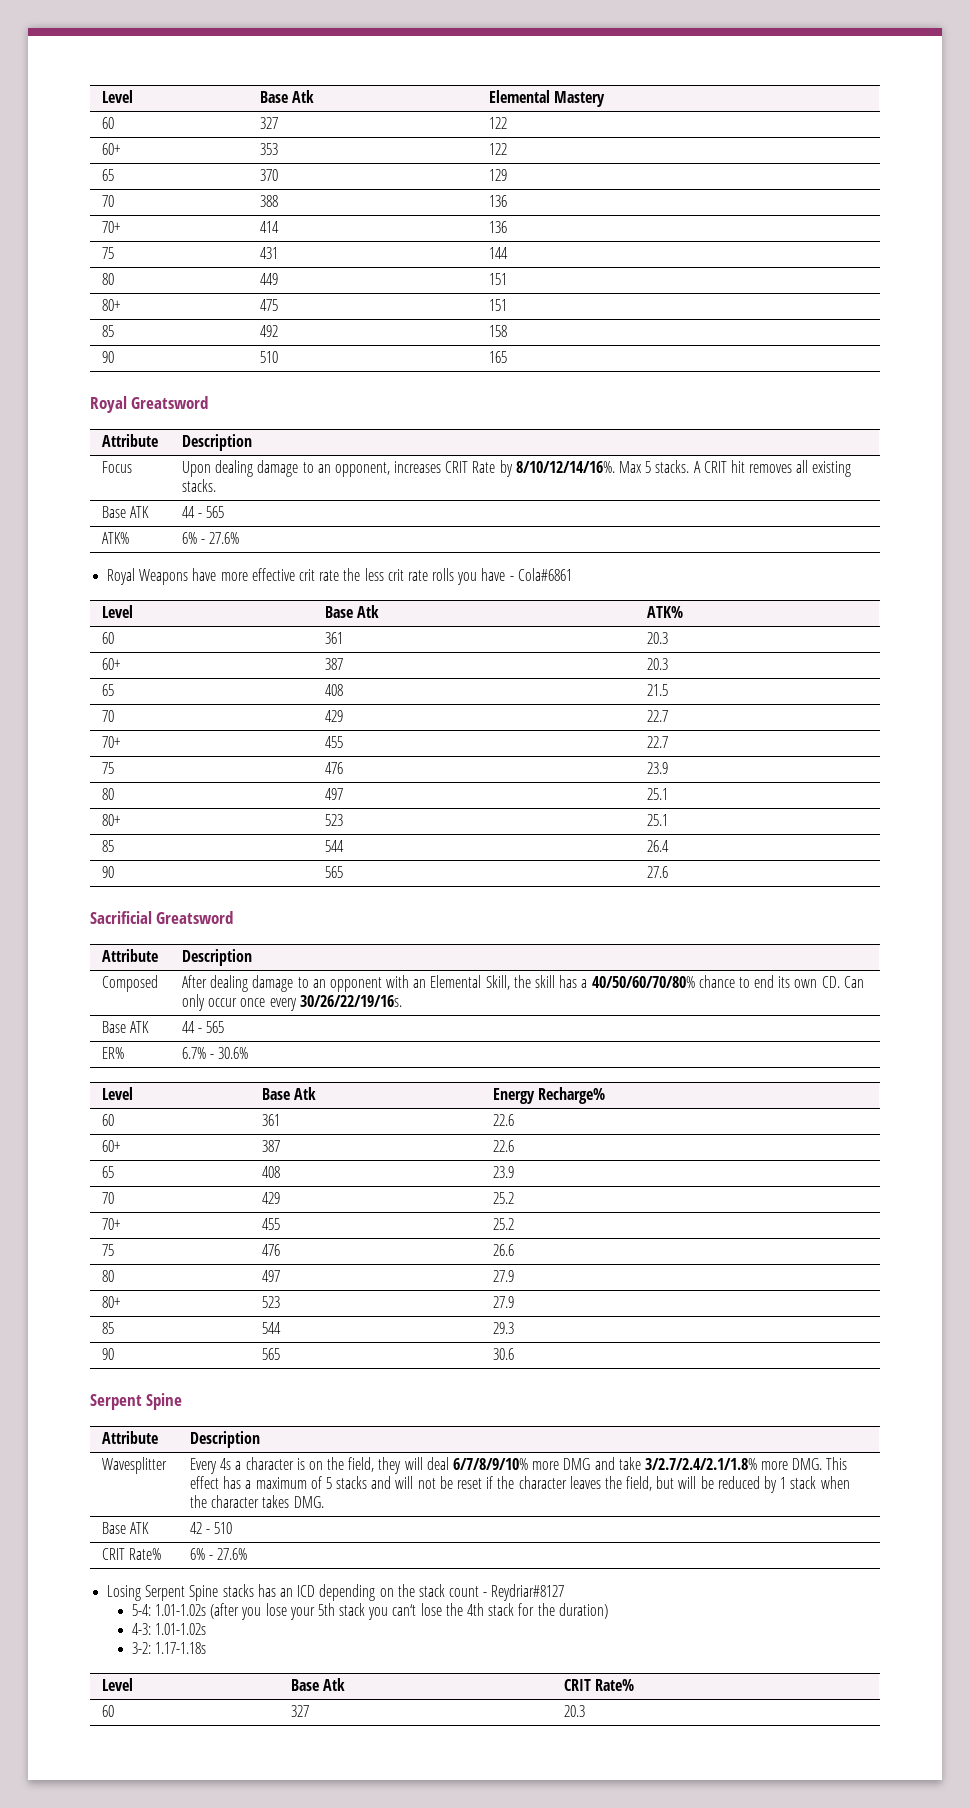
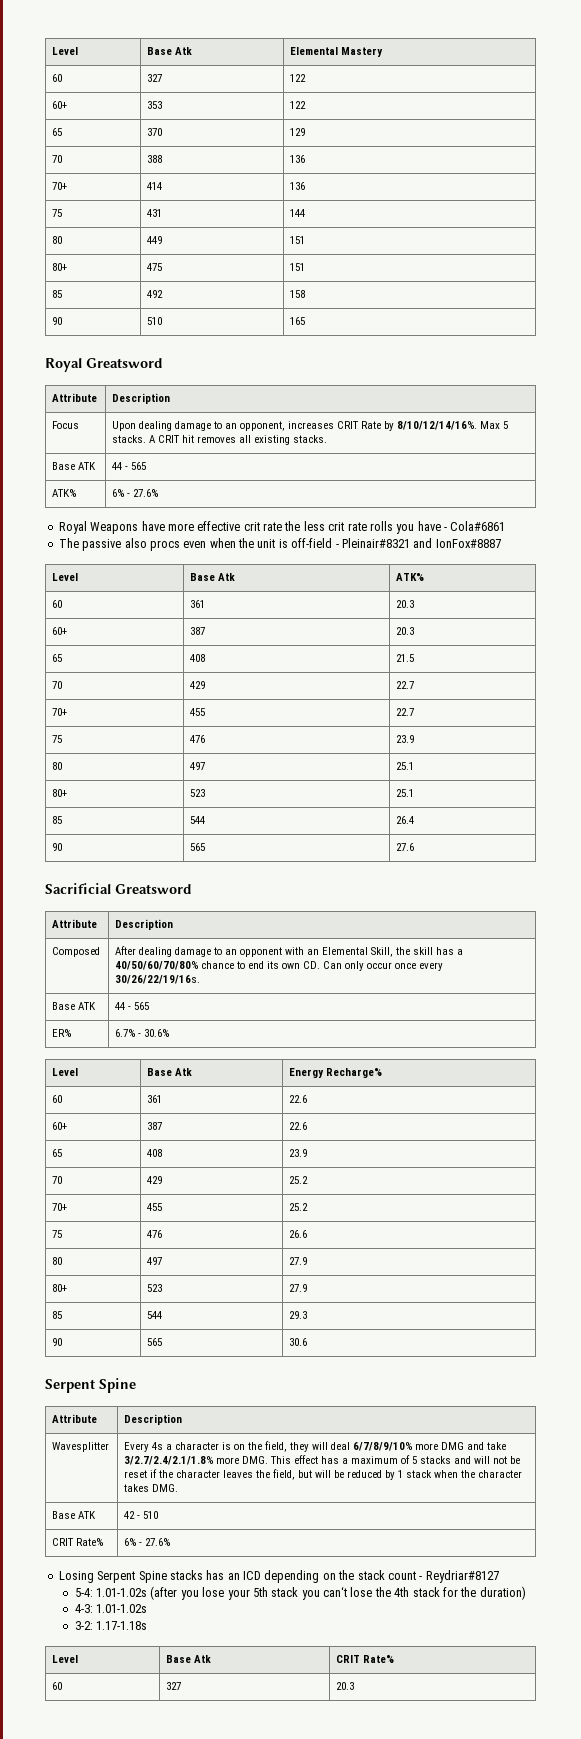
+ The passive also procs even when the unit is off-field - Pleinair#8321 and IonFox#8887

